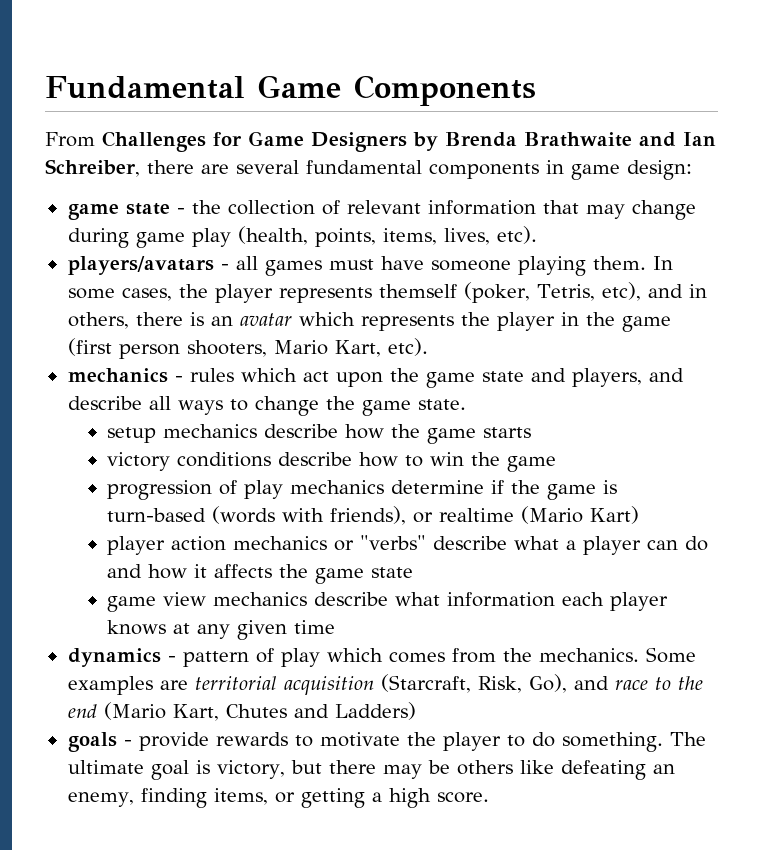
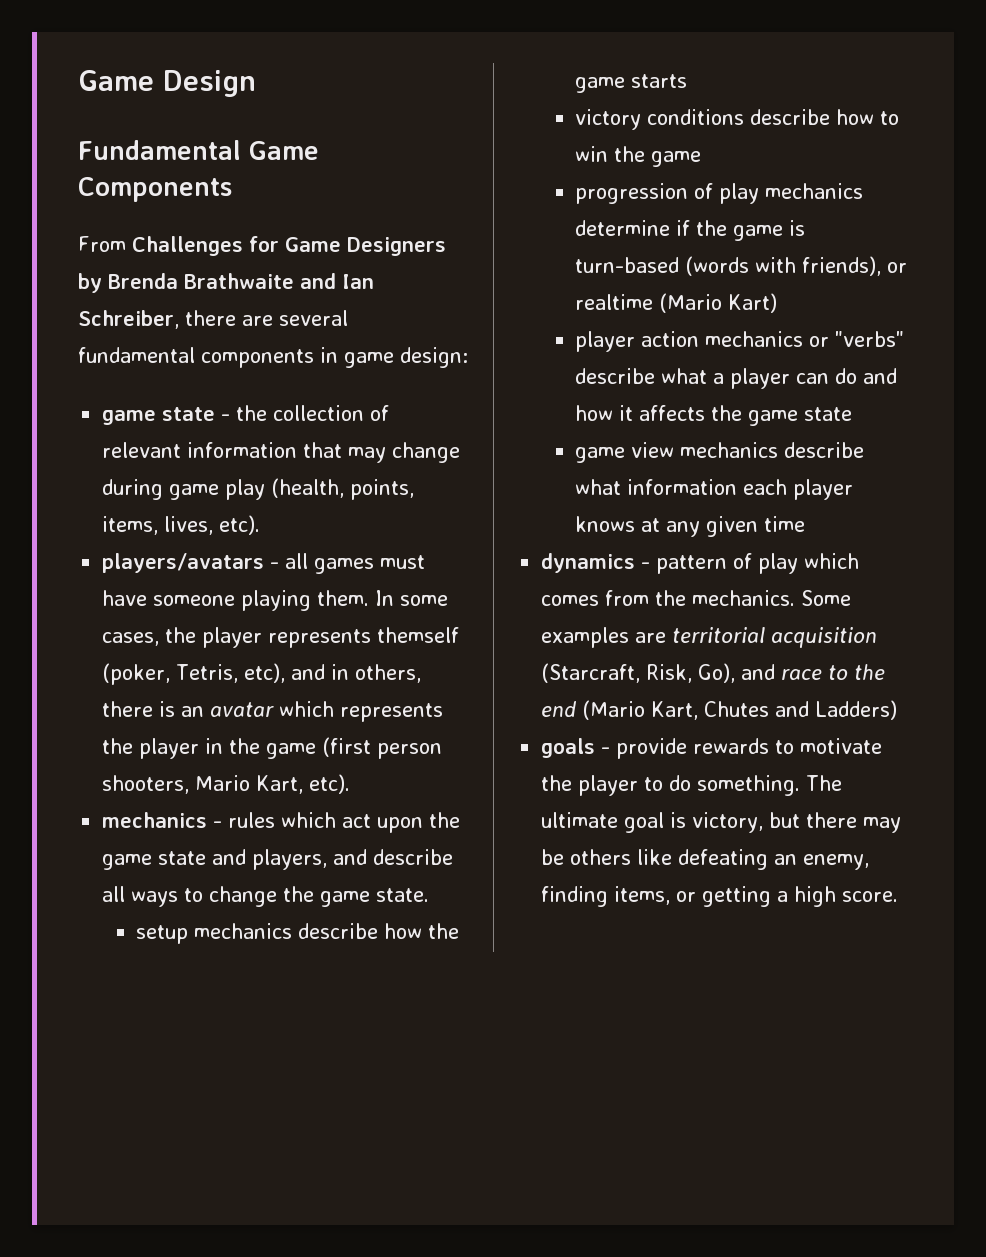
+ Game Design

